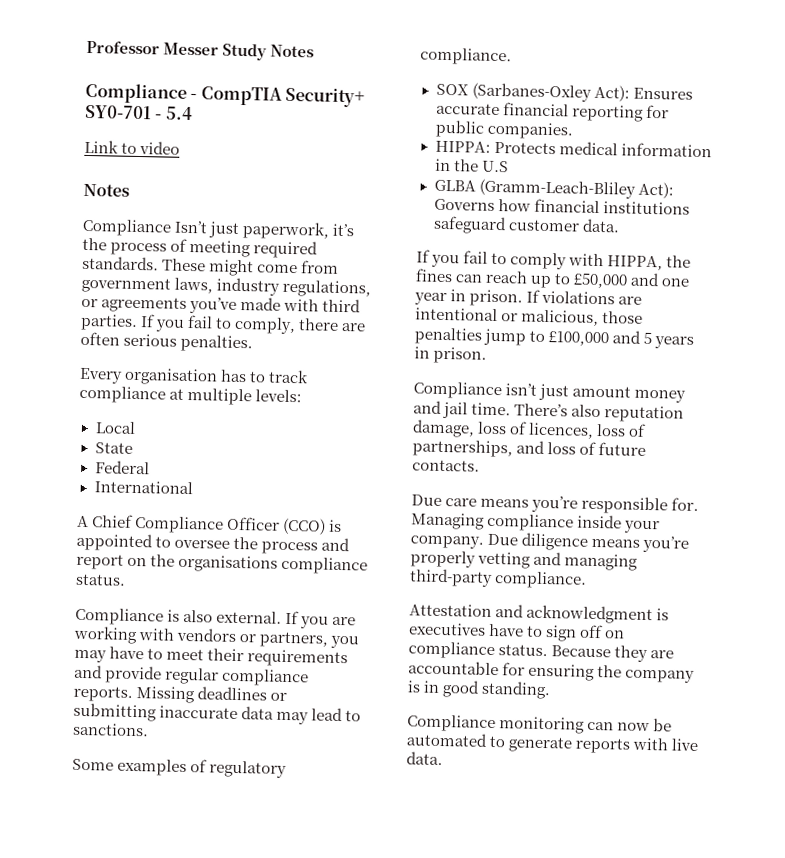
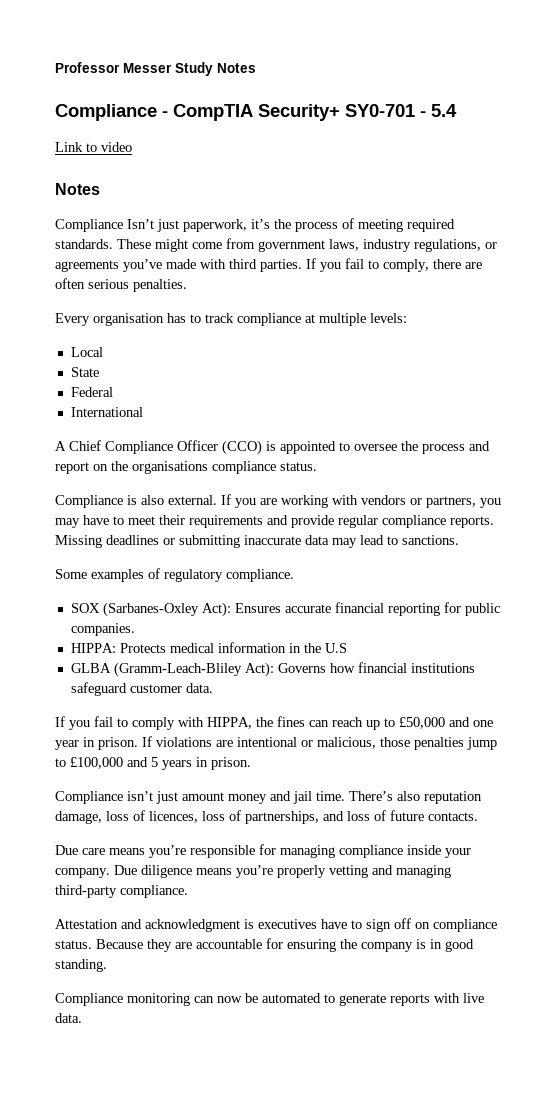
- Due care means you’re responsible for. Managing compliance inside your company.
+ Due care means you’re responsible for managing compliance inside your company.

